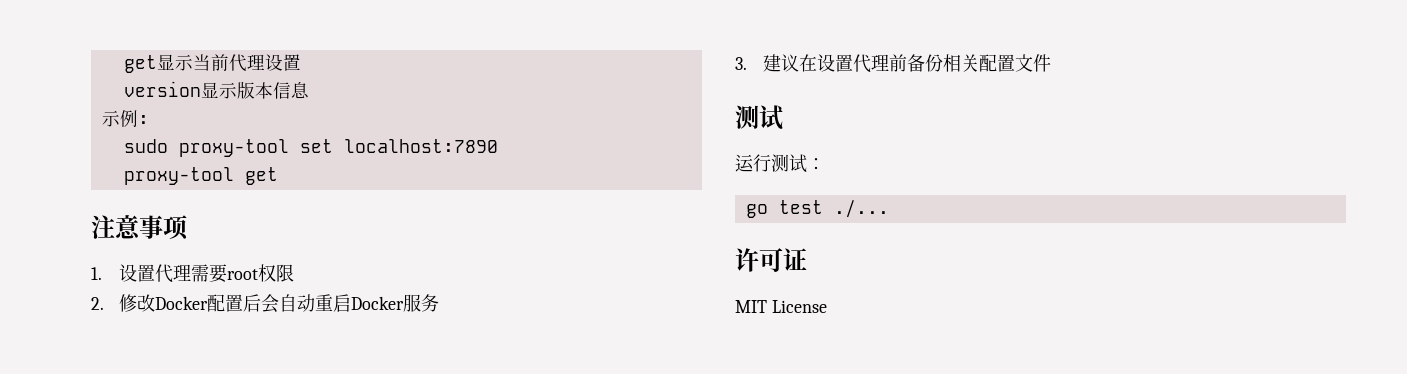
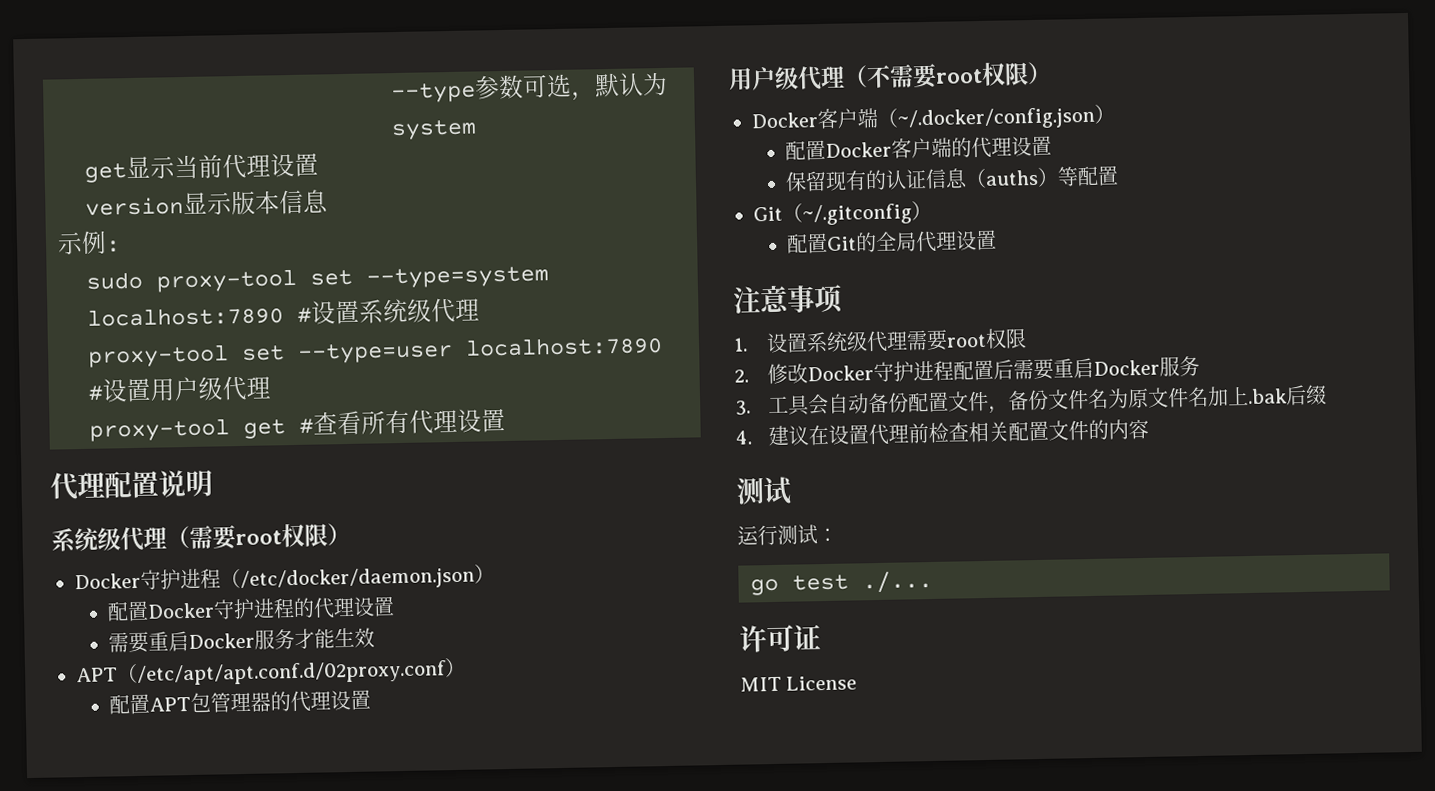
+ --type参数可选，默认为system
- sudo proxy-tool set localhost:7890
- proxy-tool get
+ sudo proxy-tool set --type=system localhost:7890 #设置系统级代理
+ proxy-tool set --type=user localhost:7890 #设置用户级代理
+ proxy-tool get #查看所有代理设置
+ 代理配置说明
+ 系统级代理（需要root权限）
+ Docker守护进程（/etc/docker/daemon.json）
+ 配置Docker守护进程的代理设置
+ 需要重启Docker服务才能生效
+ APT（/etc/apt/apt.conf.d/02proxy.conf）
+ 配置APT包管理器的代理设置
+ 用户级代理（不需要root权限）
+ Docker客户端（~/.docker/config.json）
+ 配置Docker客户端的代理设置
+ 保留现有的认证信息（auths）等配置
+ Git（~/.gitconfig）
+ 配置Git的全局代理设置
- 1.设置代理需要root权限
+ 1.设置系统级代理需要root权限
- 2.修改Docker配置后会自动重启Docker服务
+ 2.修改Docker守护进程配置后需要重启Docker服务
- 3.建议在设置代理前备份相关配置文件
+ 3.工具会自动备份配置文件，备份文件名为原文件名加上.bak后缀
+ 4.建议在设置代理前检查相关配置文件的内容

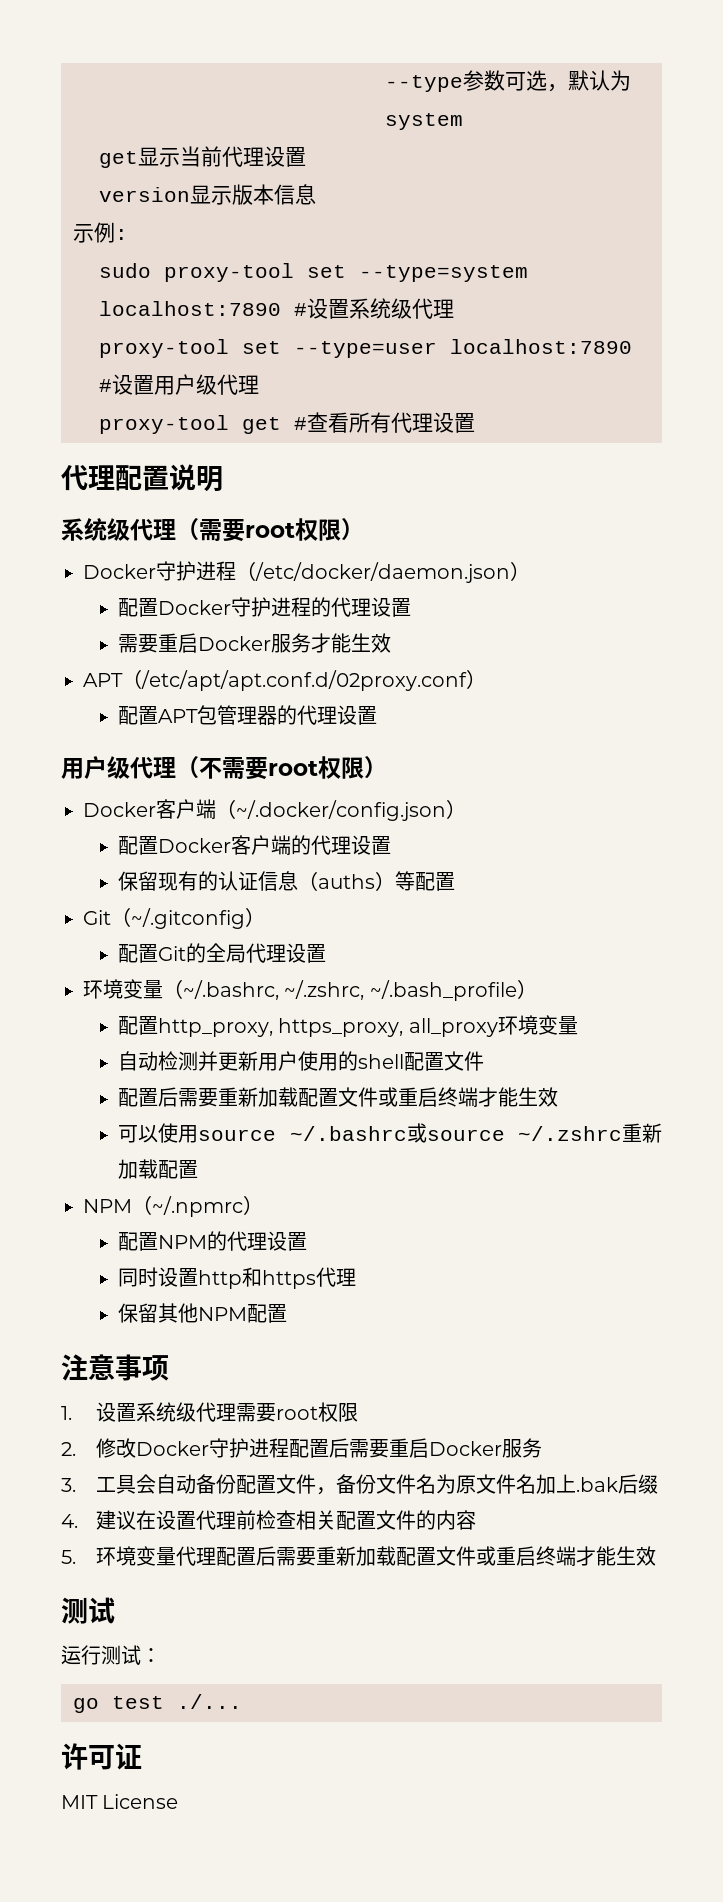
+ 环境变量（~/.bashrc, ~/.zshrc, ~/.bash_profile）
+ 配置http_proxy, https_proxy, all_proxy环境变量
+ 自动检测并更新用户使用的shell配置文件
+ 配置后需要重新加载配置文件或重启终端才能生效
+ 可以使用source ~/.bashrc或source ~/.zshrc重新加载配置
+ NPM（~/.npmrc）
+ 配置NPM的代理设置
+ 同时设置http和https代理
+ 保留其他NPM配置
+ 5.环境变量代理配置后需要重新加载配置文件或重启终端才能生效

